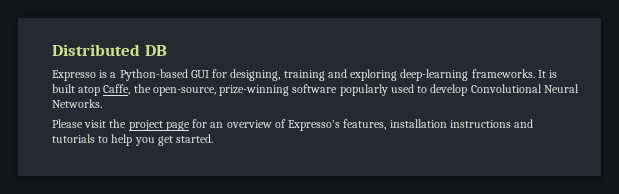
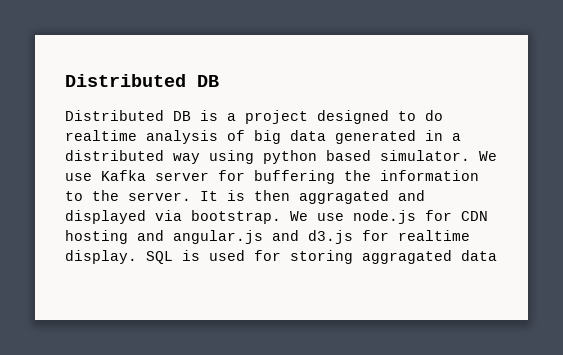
- Expresso is a Python-based GUI for designing, training and exploring deep-learning frameworks. It is built atop Caffe, the open-source, prize-winning software popularly used to develop Convolutional Neural Networks.
- Please visit the project page for an overview of Expresso's features, installation instructions and tutorials to help you get started.
+ Distributed DB is a project designed to do realtime analysis of big data generated in a distributed way using python based simulator. We use Kafka server for buffering the information to the server. It is then aggragated and displayed via bootstrap. We use node.js for CDN hosting and angular.js and d3.js for realtime display. SQL is used for storing aggragated data

